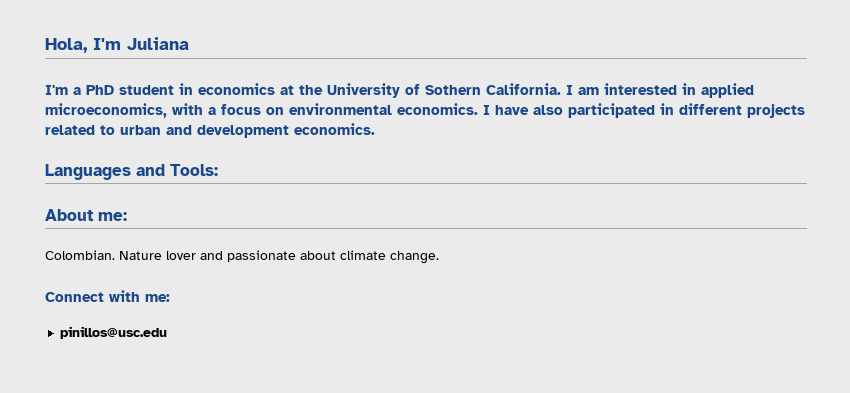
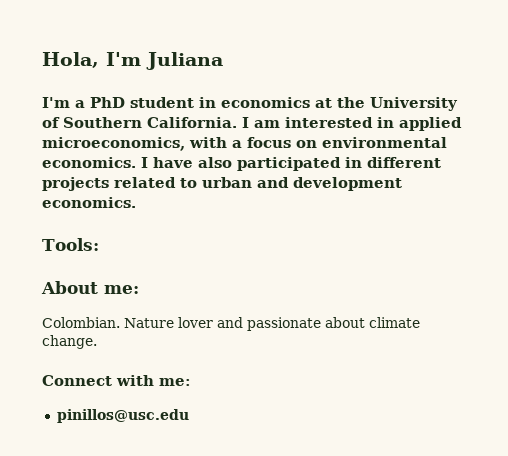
- I'm a PhD student in economics at the University of Sothern California.
+ I'm a PhD student in economics at the University of Southern California.
- Languages and Tools:
+ Tools:

